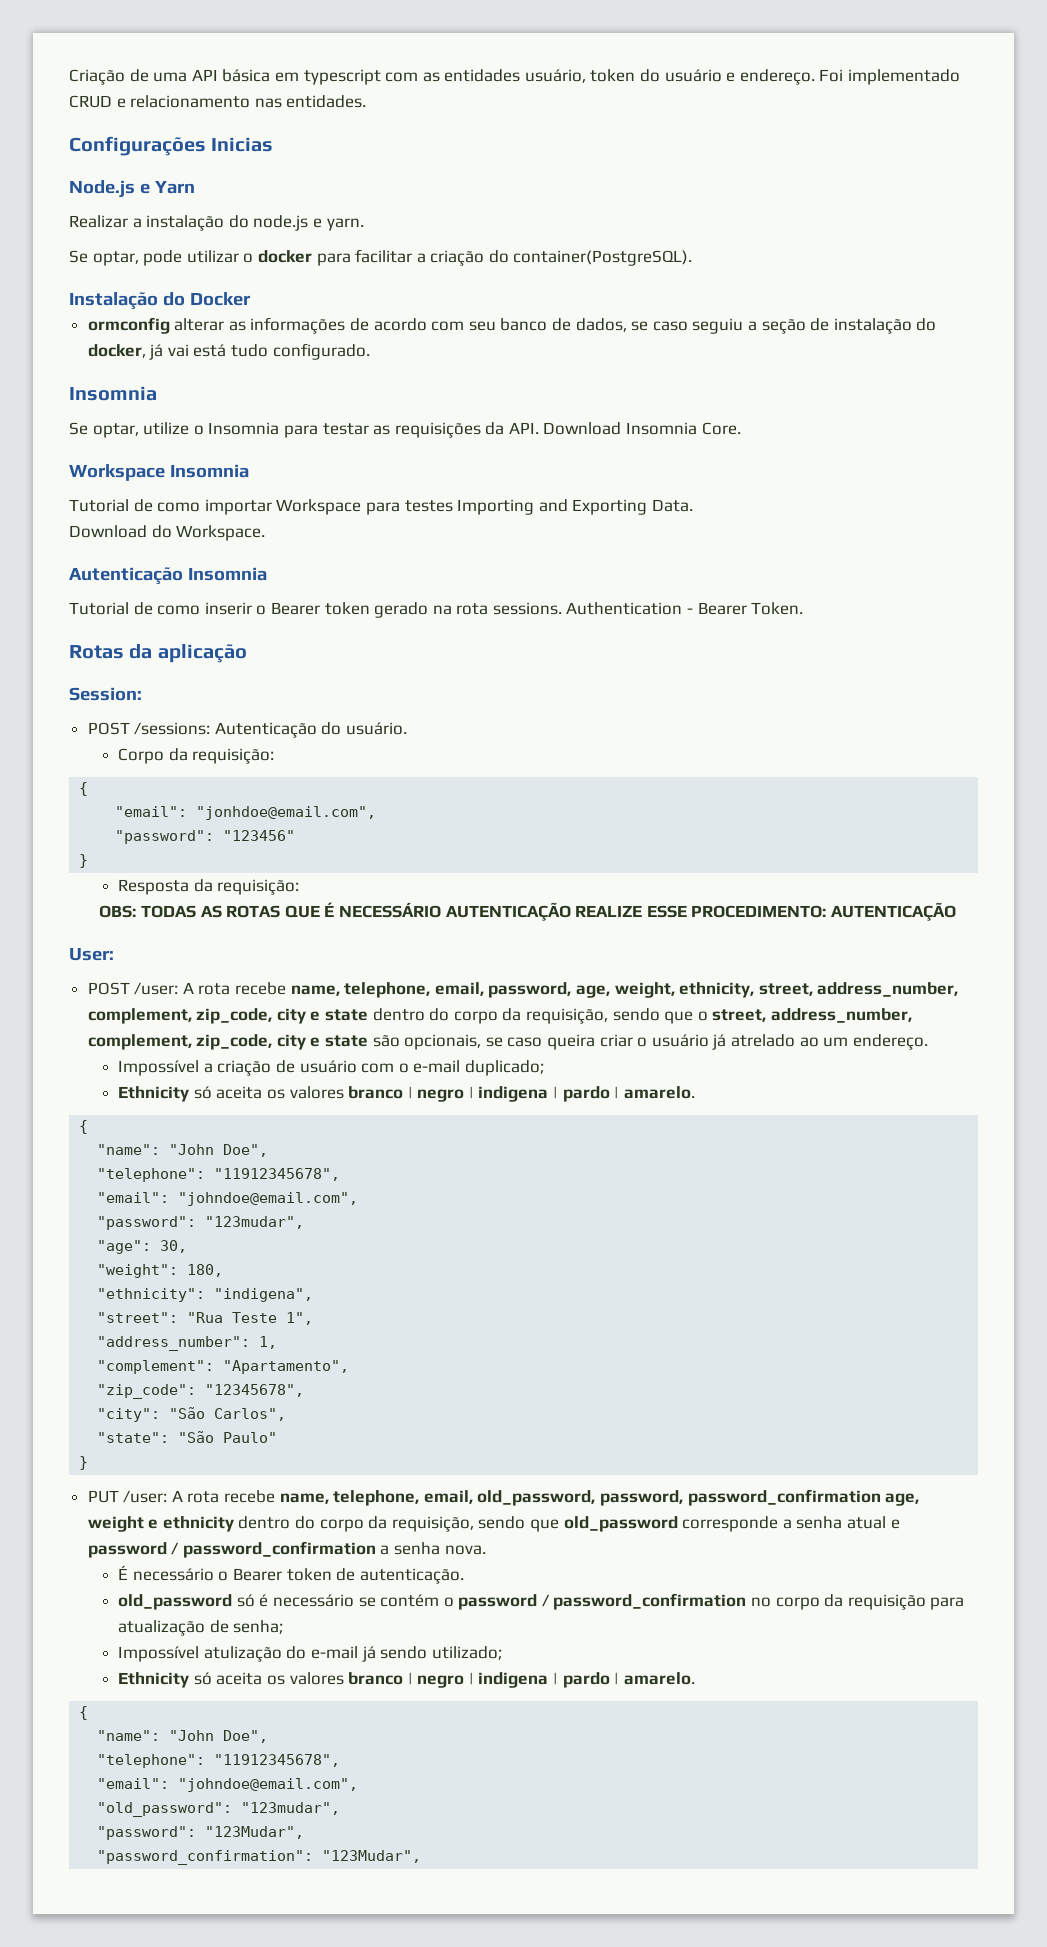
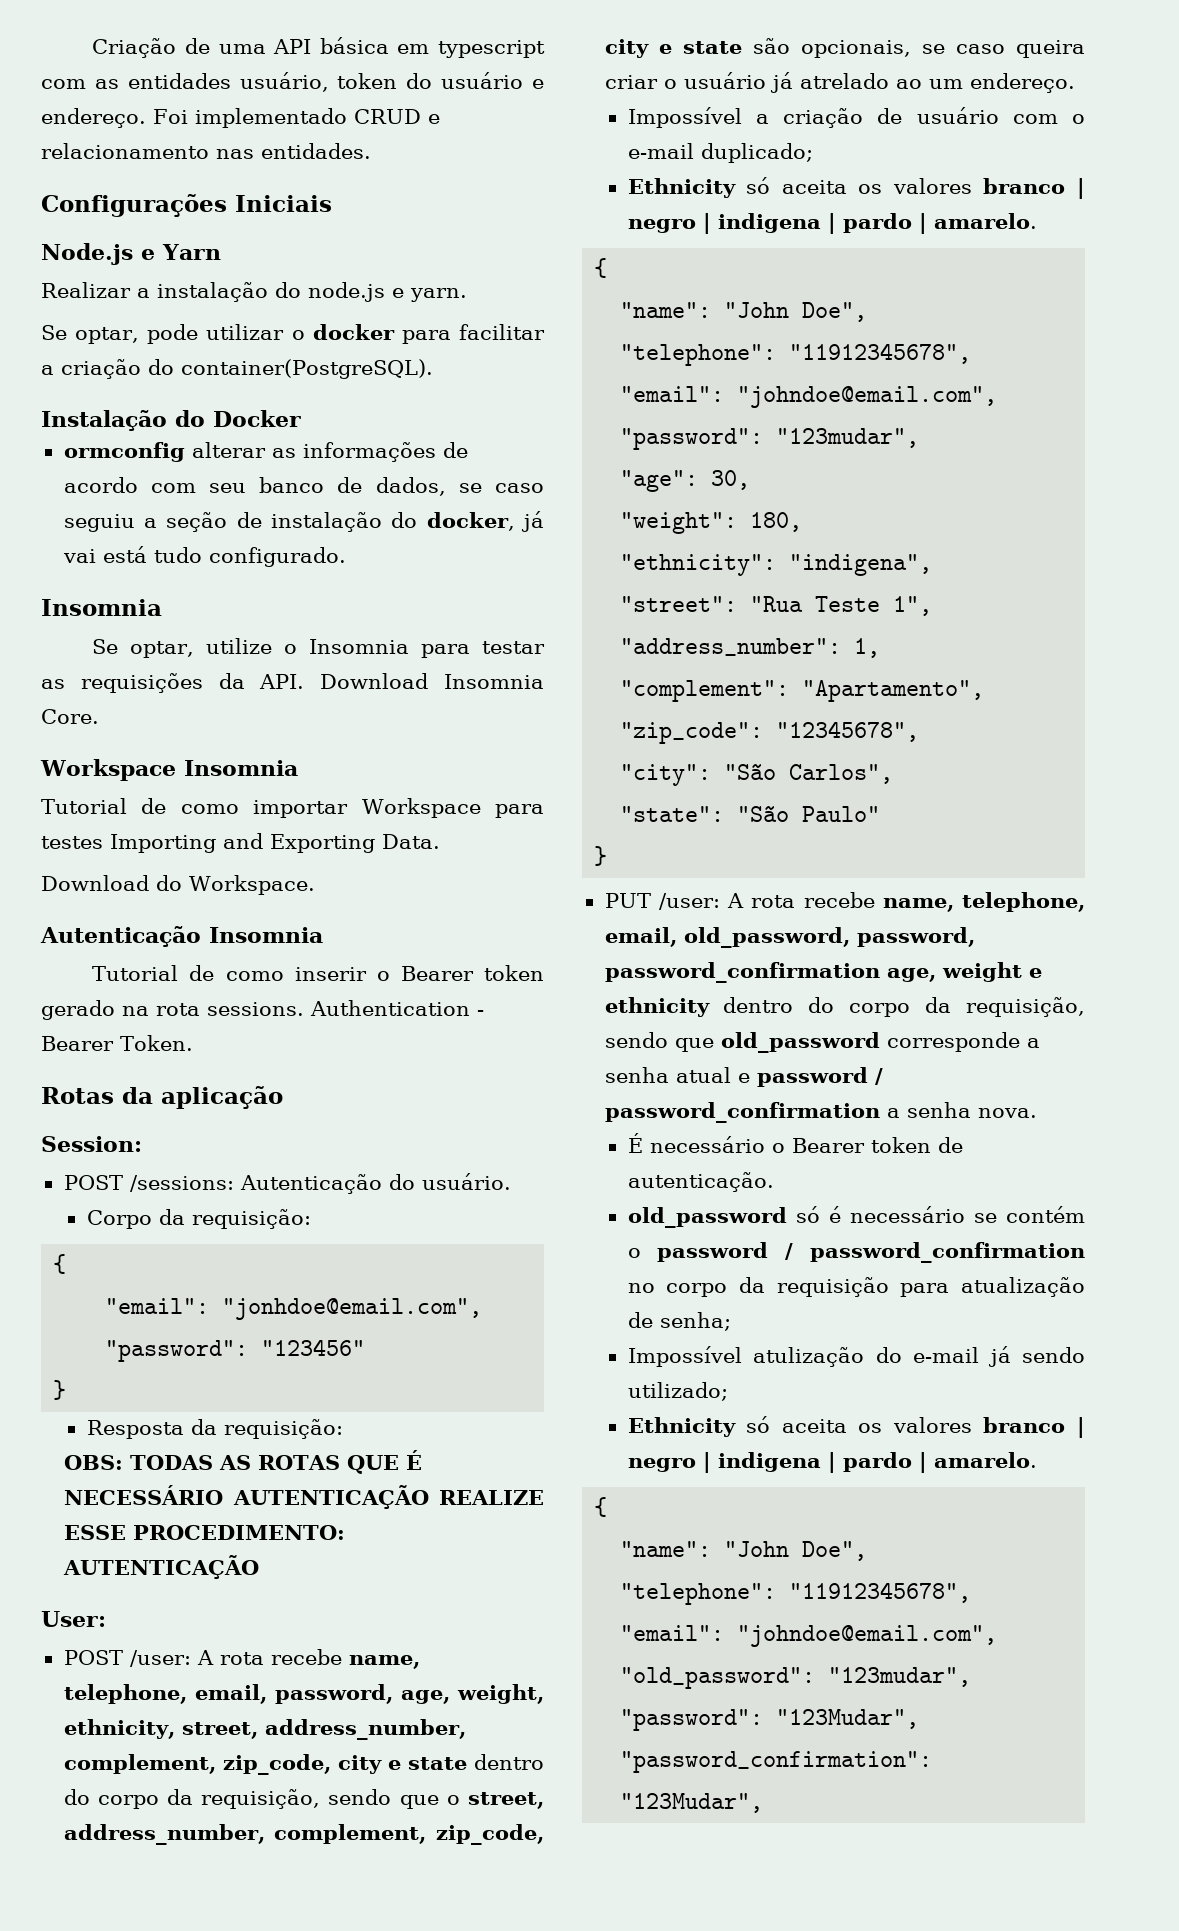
- Configurações Inicias
+ Configurações Iniciais

